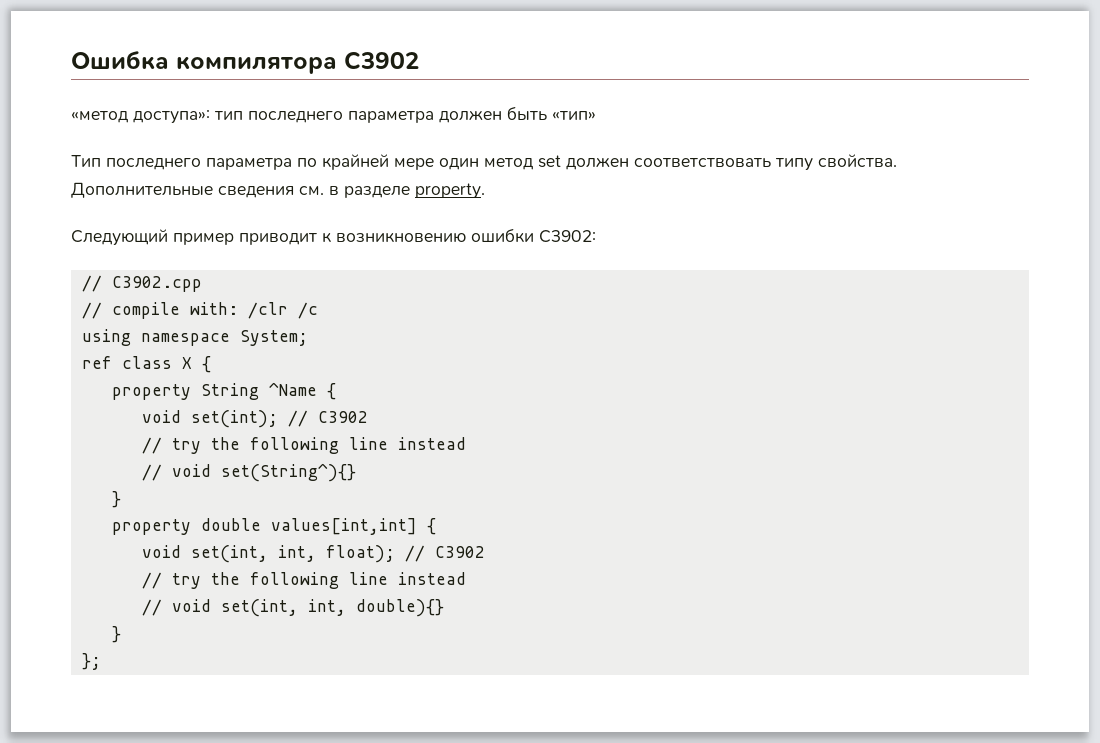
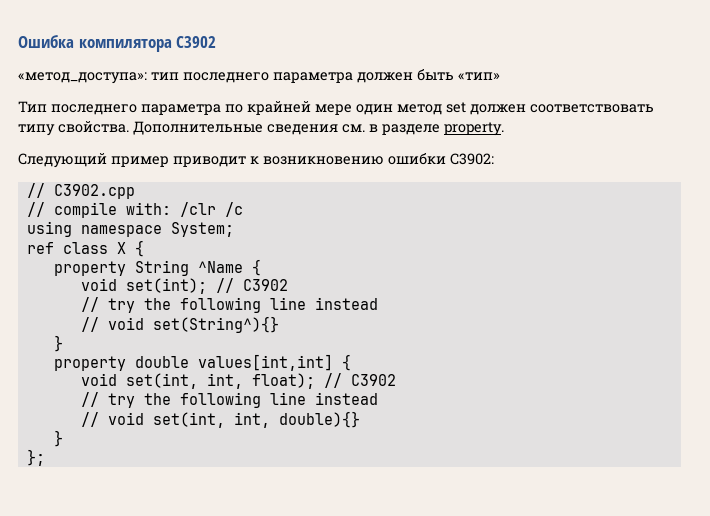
- «метод доступа»: тип последнего параметра должен быть «тип»
+ «метод_доступа»: тип последнего параметра должен быть «тип»

